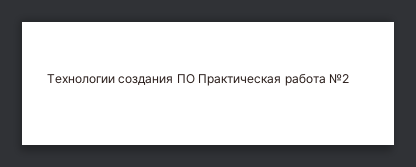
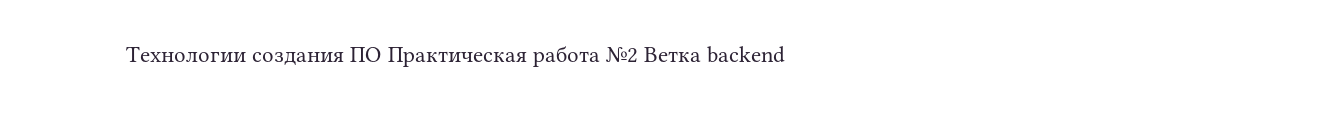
- Технологии создания ПО Практическая работа №2
+ Технологии создания ПО Практическая работа №2 Ветка backend

